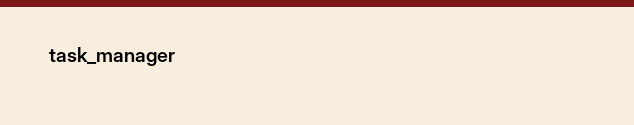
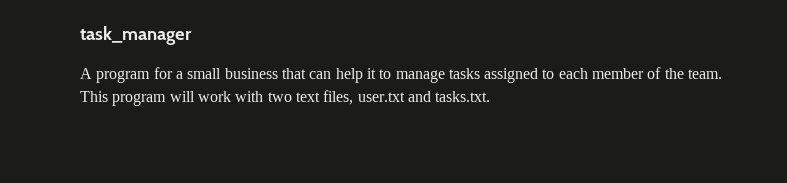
+ A program for a small business that can help it to manage tasks assigned to each member of the team. This program will work with two text files, user.txt and tasks.txt.

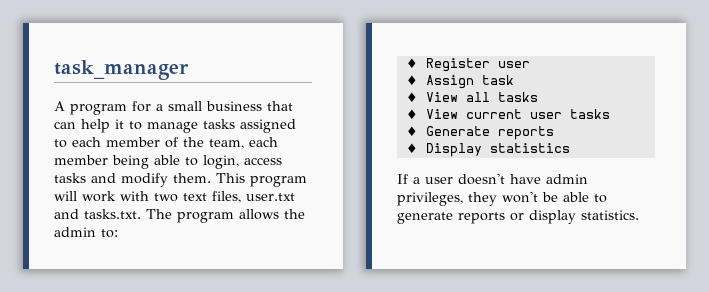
- A program for a small business that can help it to manage tasks assigned to each member of the team.
+ A program for a small business that can help it to manage tasks assigned to each member of the team, each member being able to login, access tasks and modify them.
- This program will work with two text files, user.txt and tasks.txt.
+ This program will work with two text files, user.txt and tasks.txt. The program allows the admin to:
+ ♦ Register user
+ ♦ Assign task
+ ♦ View all tasks
+ ♦ View current user tasks
+ ♦ Generate reports
+ ♦ Display statistics
+ If a user doesn't have admin privileges, they won't be able to generate reports or display statistics.

